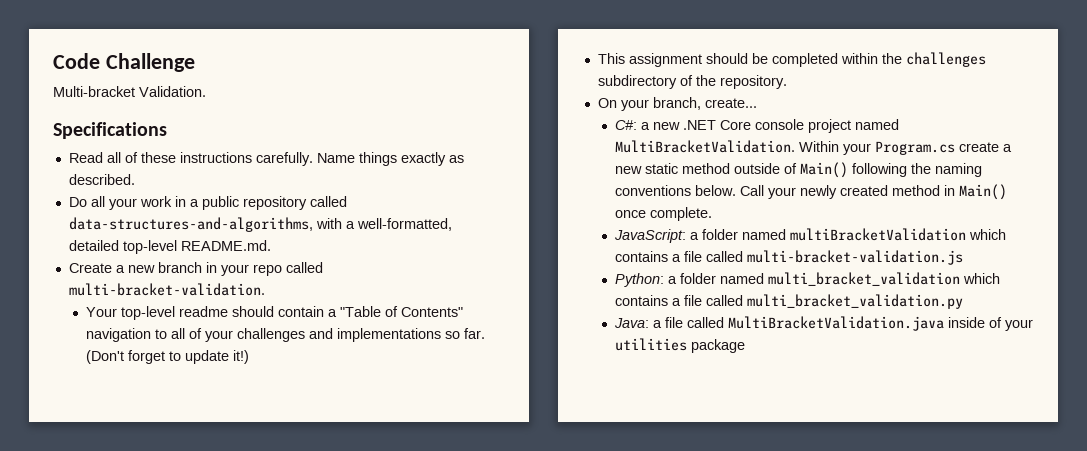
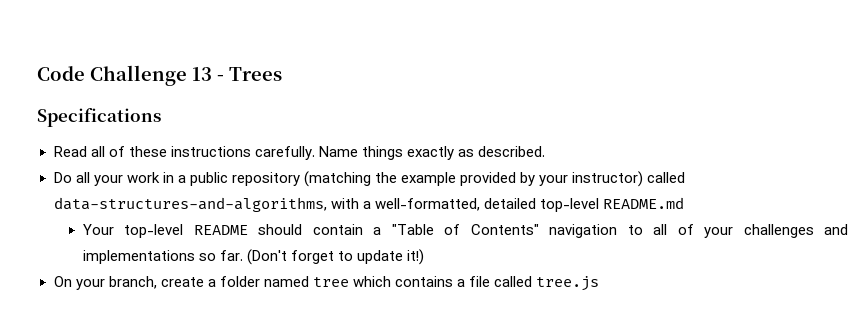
- Code Challenge
- Multi-bracket Validation.
+ Code Challenge 13 - Trees
- Do all your work in a public repository called data-structures-and-algorithms, with a well-formatted, detailed top-level README.md.
- Create a new branch in your repo called multi-bracket-validation.
+ Do all your work in a public repository (matching the example provided by your instructor) called data-structures-and-algorithms, with a well-formatted, detailed top-level README.md
- Your top-level readme should contain a "Table of Contents" navigation to all of your challenges and implementations so far.
+ Your top-level README should contain a "Table of Contents" navigation to all of your challenges and implementations so far.
- This assignment should be completed within the challenges subdirectory of the repository.
- On your branch, create...
- C#: a new .NET Core console project named MultiBracketValidation. Within your Program.cs create a new static method outside of Main() following the naming conventions below. Call your newly created method in Main() once complete.
- JavaScript: a folder named multiBracketValidation which contains a file called multi-bracket-validation.js
- Python: a folder named multi_bracket_validation which contains a file called multi_bracket_validation.py
- Java: a file called MultiBracketValidation.java inside of your utilities package
+ On your branch, create a folder named tree which contains a file called tree.js

